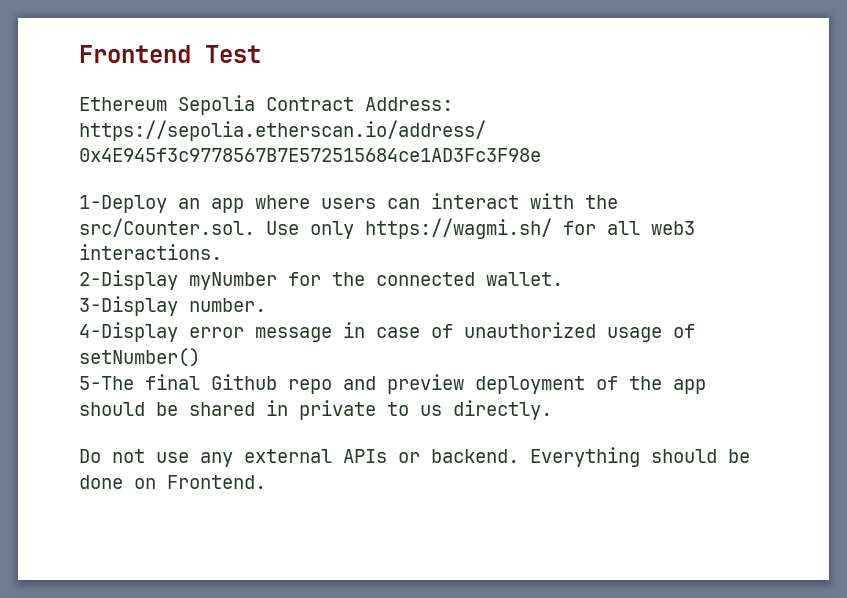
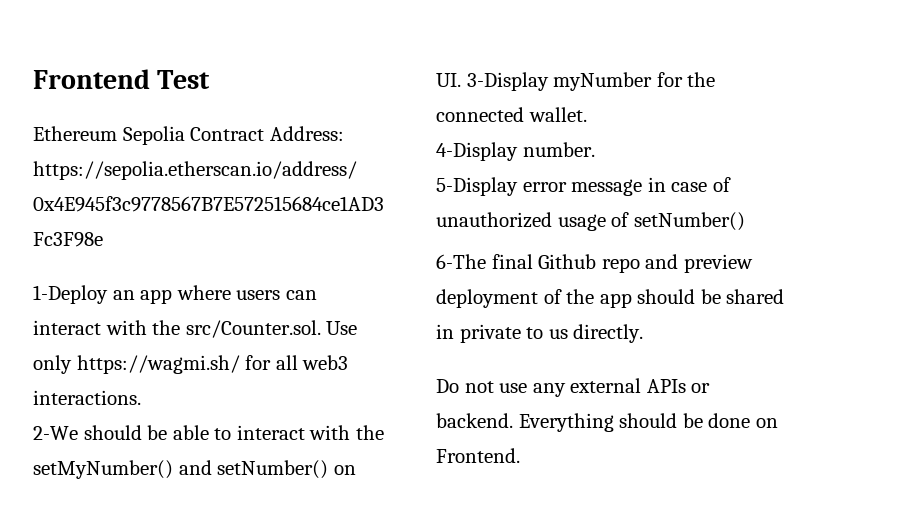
- 2-Display myNumber for the connected wallet.
+ 2-We should be able to interact with the setMyNumber() and setNumber() on UI. 3-Display myNumber for the connected wallet.
- 3-Display number.
+ 4-Display number.
- 4-Display error message in case of unauthorized usage of setNumber()
+ 5-Display error message in case of unauthorized usage of setNumber()
- 5-The final Github repo and preview deployment of the app should be shared in private to us directly.
+ 6-The final Github repo and preview deployment of the app should be shared in private to us directly.

